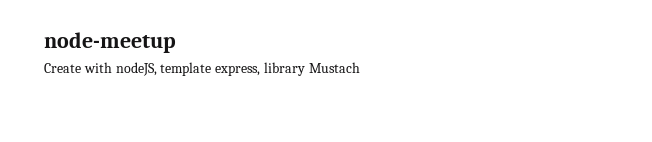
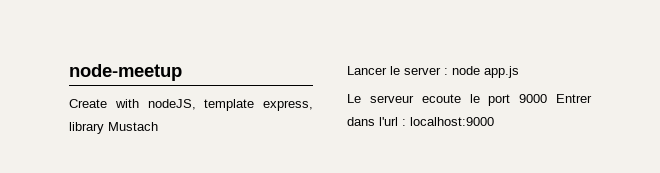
+ Lancer le server : node app.js
+ Le serveur ecoute le port 9000 Entrer dans l'url : localhost:9000

